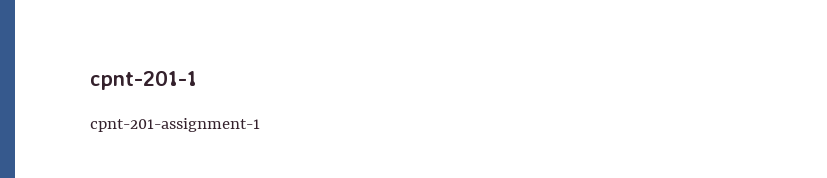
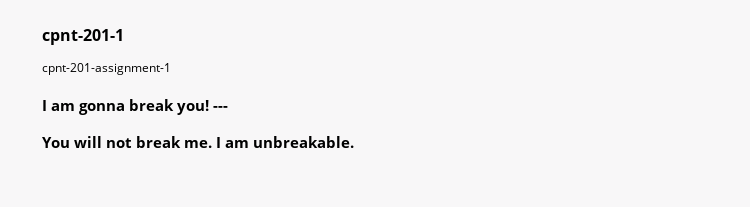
+ I am gonna break you! ---
+ You will not break me. I am unbreakable.

